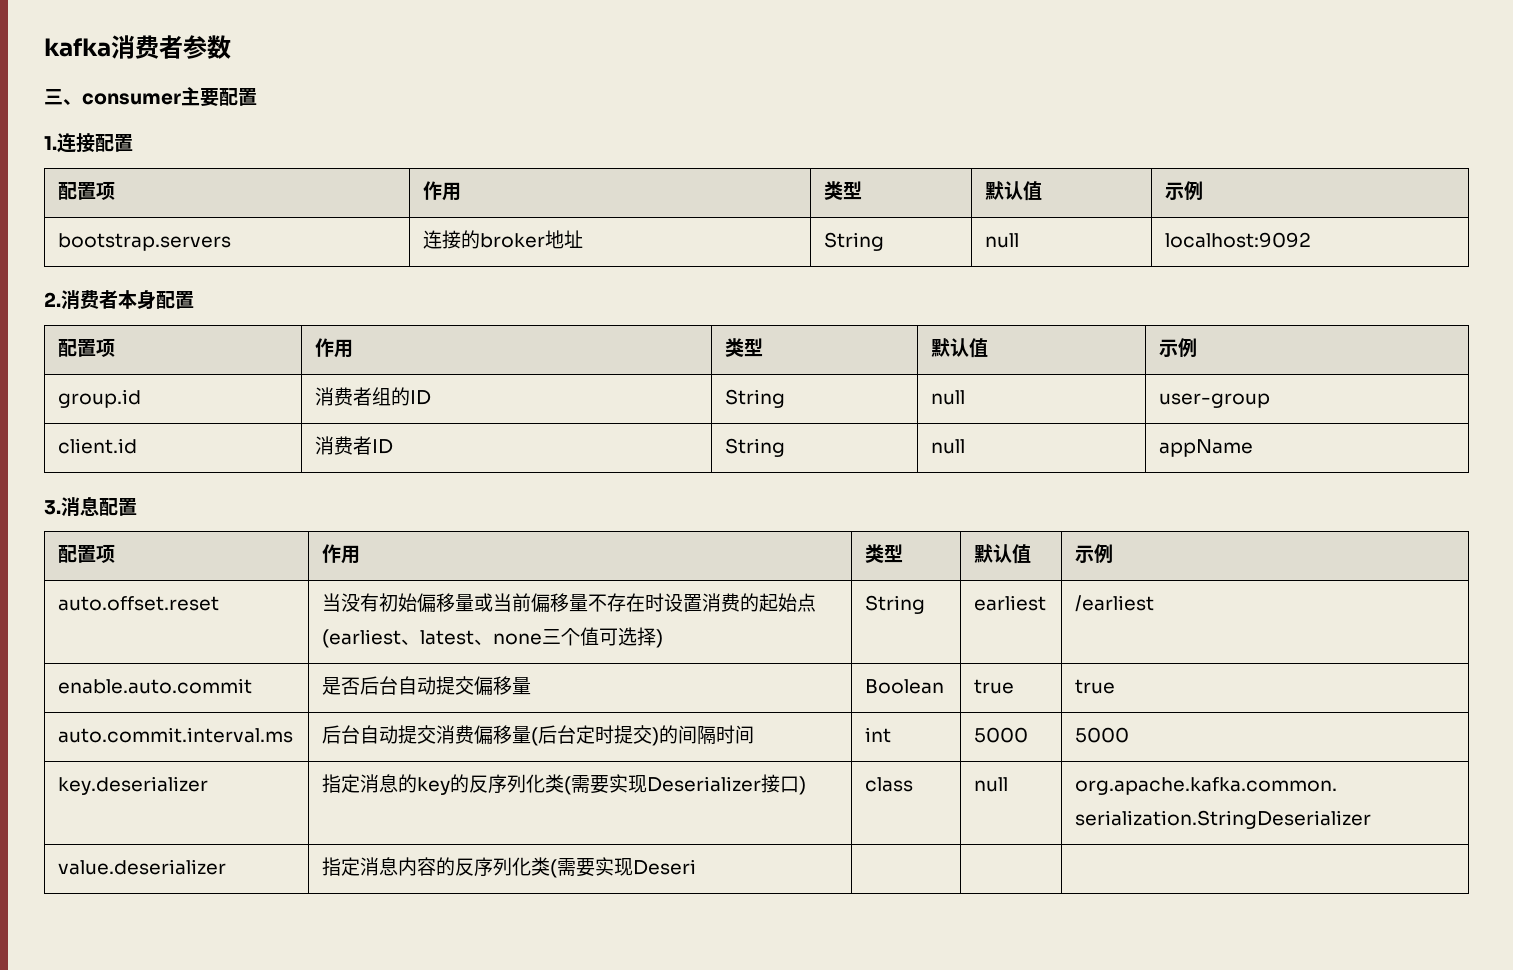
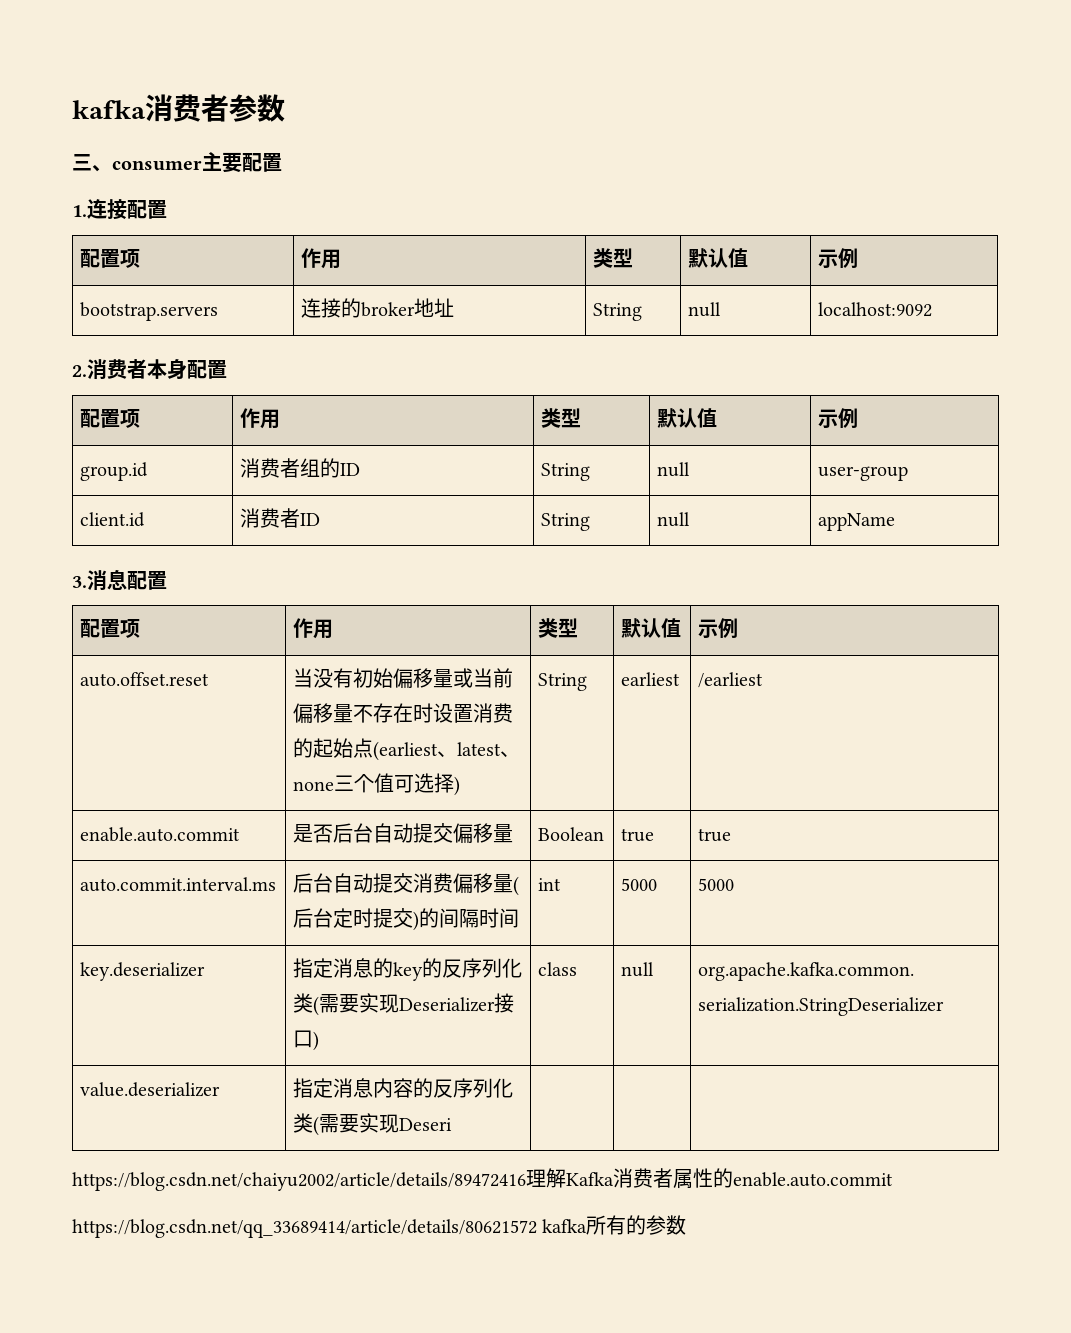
+ https://blog.csdn.net/chaiyu2002/article/details/89472416理解Kafka消费者属性的enable.auto.commit
+ https://blog.csdn.net/qq_33689414/article/details/80621572 kafka所有的参数

